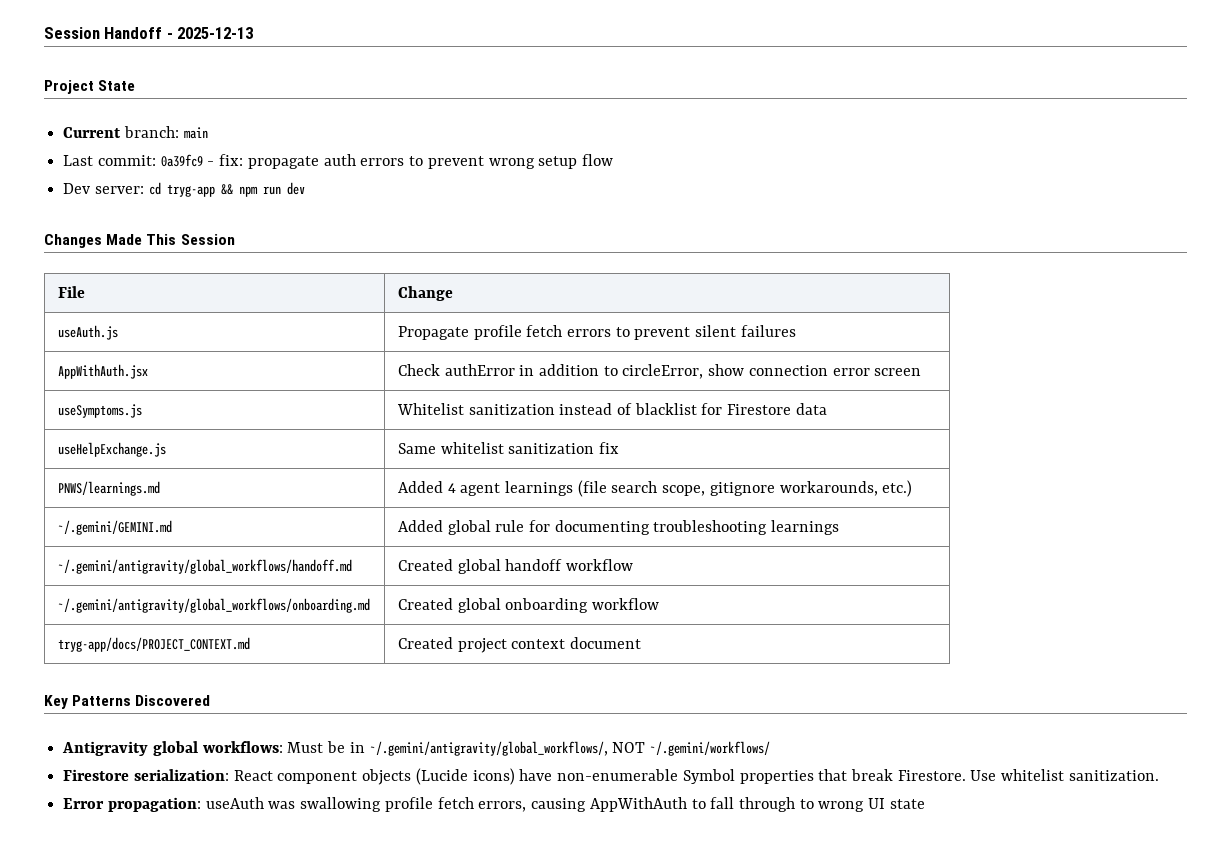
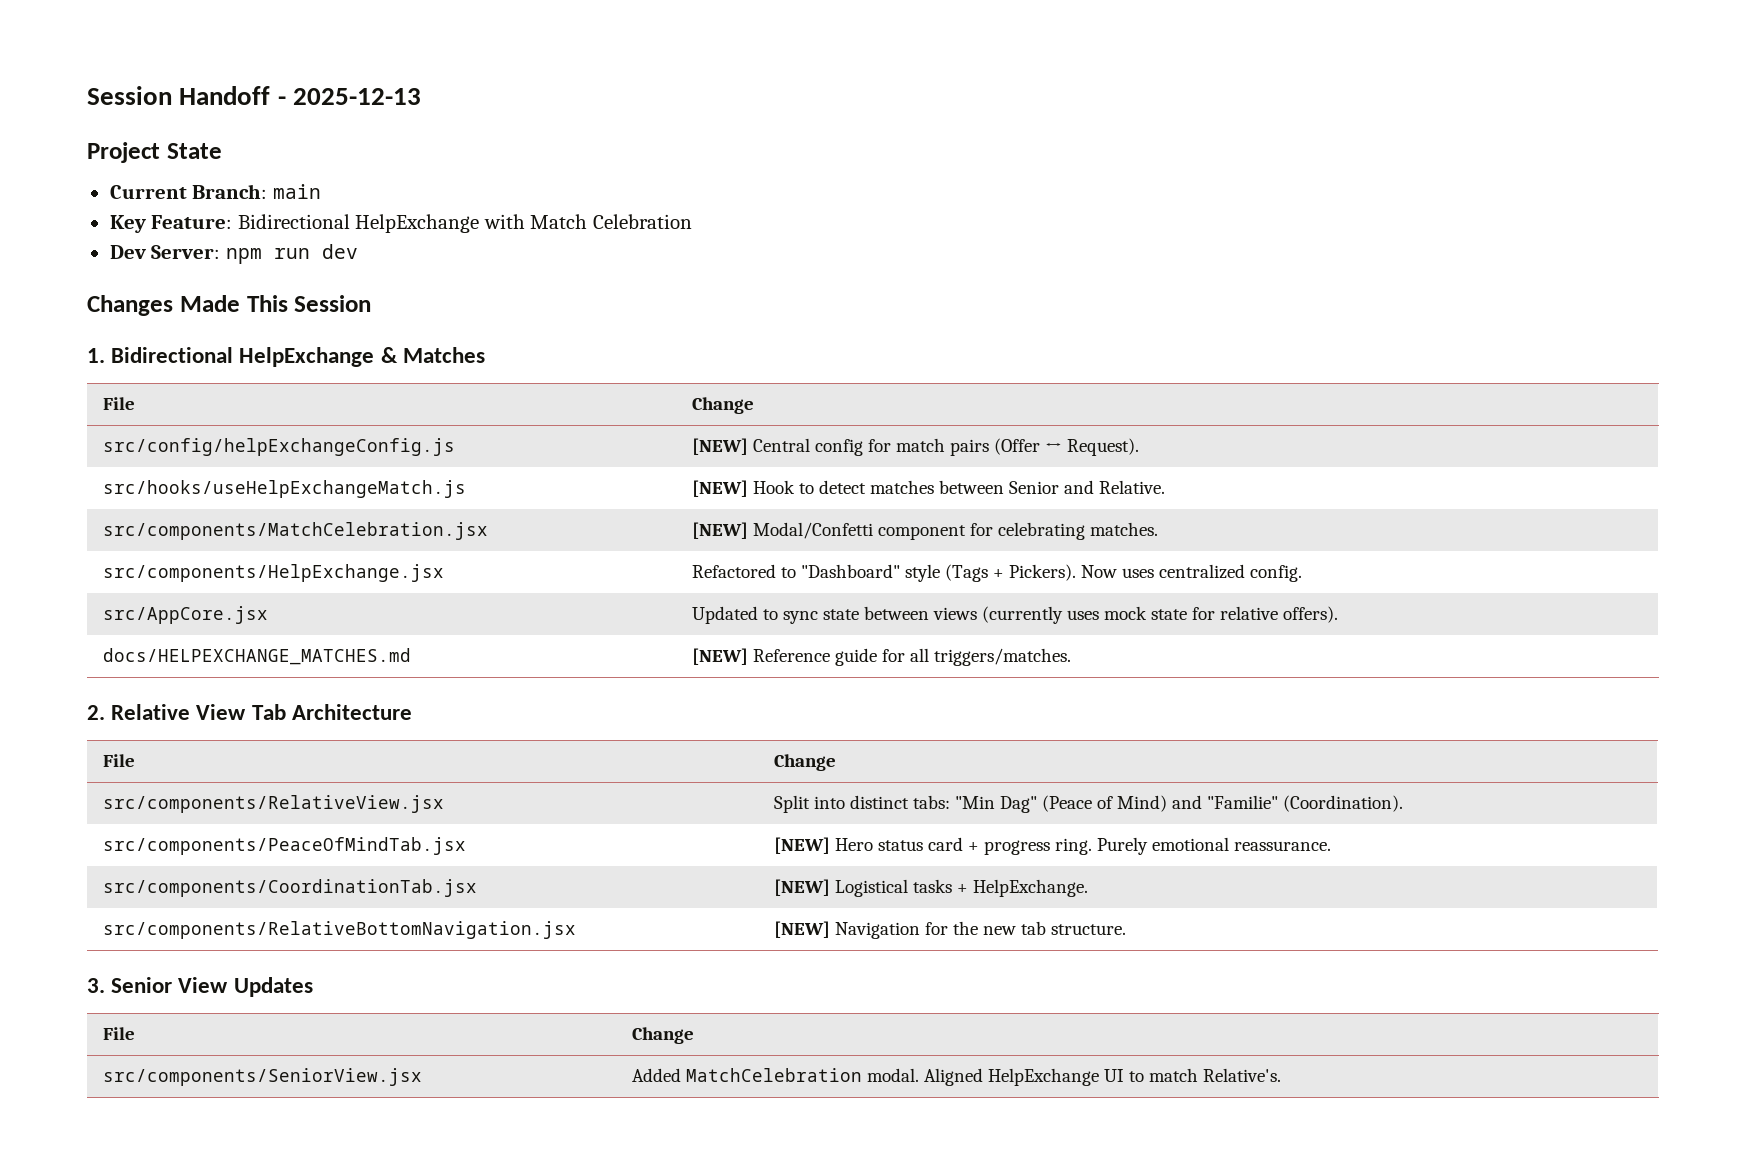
- Current branch: main
+ Current Branch: main
- Last commit: 0a39fc9 - fix: propagate auth errors to prevent wrong setup flow
- Dev server: cd tryg-app && npm run dev
+ Key Feature: Bidirectional HelpExchange with Match Celebration
+ Dev Server: npm run dev
+ 1. Bidirectional HelpExchange & Matches
  File | Change
- useAuth.js | Propagate profile fetch errors to prevent silent failures
- AppWithAuth.jsx | Check authError in addition to circleError, show connection error screen
- useSymptoms.js | Whitelist sanitization instead of blacklist for Firestore data
- useHelpExchange.js | Same whitelist sanitization fix
- PNWS/learnings.md | Added 4 agent learnings (file search scope, gitignore workarounds, etc.)
- ~/.gemini/GEMINI.md | Added global rule for documenting troubleshooting learnings
- ~/.gemini/antigravity/global_workflows/handoff.md | Created global handoff workflow
- ~/.gemini/antigravity/global_workflows/onboarding.md | Created global onboarding workflow
- tryg-app/docs/PROJECT_CONTEXT.md | Created project context document
- Key Patterns Discovered
- Antigravity global workflows: Must be in ~/.gemini/antigravity/global_workflows/, NOT ~/.gemini/workflows/
- Firestore serialization: React component objects (Lucide icons) have non-enumerable Symbol properties that break Firestore. Use whitelist sanitization.
- Error propagation: useAuth was swallowing profile fetch errors, causing AppWithAuth to fall through to wrong UI state
+ src/config/helpExchangeConfig.js | [NEW] Central config for match pairs (Offer ↔ Request).
+ src/hooks/useHelpExchangeMatch.js | [NEW] Hook to detect matches between Senior and Relative.
+ src/components/MatchCelebration.jsx | [NEW] Modal/Confetti component for celebrating matches.
+ src/components/HelpExchange.jsx | Refactored to "Dashboard" style (Tags + Pickers). Now uses centralized config.
+ src/AppCore.jsx | Updated to sync state between views (currently uses mock state for relative offers).
+ docs/HELPEXCHANGE_MATCHES.md | [NEW] Reference guide for all triggers/matches.
+ 2. Relative View Tab Architecture
+ File | Change
+ src/components/RelativeView.jsx | Split into distinct tabs: "Min Dag" (Peace of Mind) and "Familie" (Coordination).
+ src/components/PeaceOfMindTab.jsx | [NEW] Hero status card + progress ring. Purely emotional reassurance.
+ src/components/CoordinationTab.jsx | [NEW] Logistical tasks + HelpExchange.
+ src/components/RelativeBottomNavigation.jsx | [NEW] Navigation for the new tab structure.
+ 3. Senior View Updates
+ File | Change
+ src/components/SeniorView.jsx | Added MatchCelebration modal. Aligned HelpExchange UI to match Relative's.

